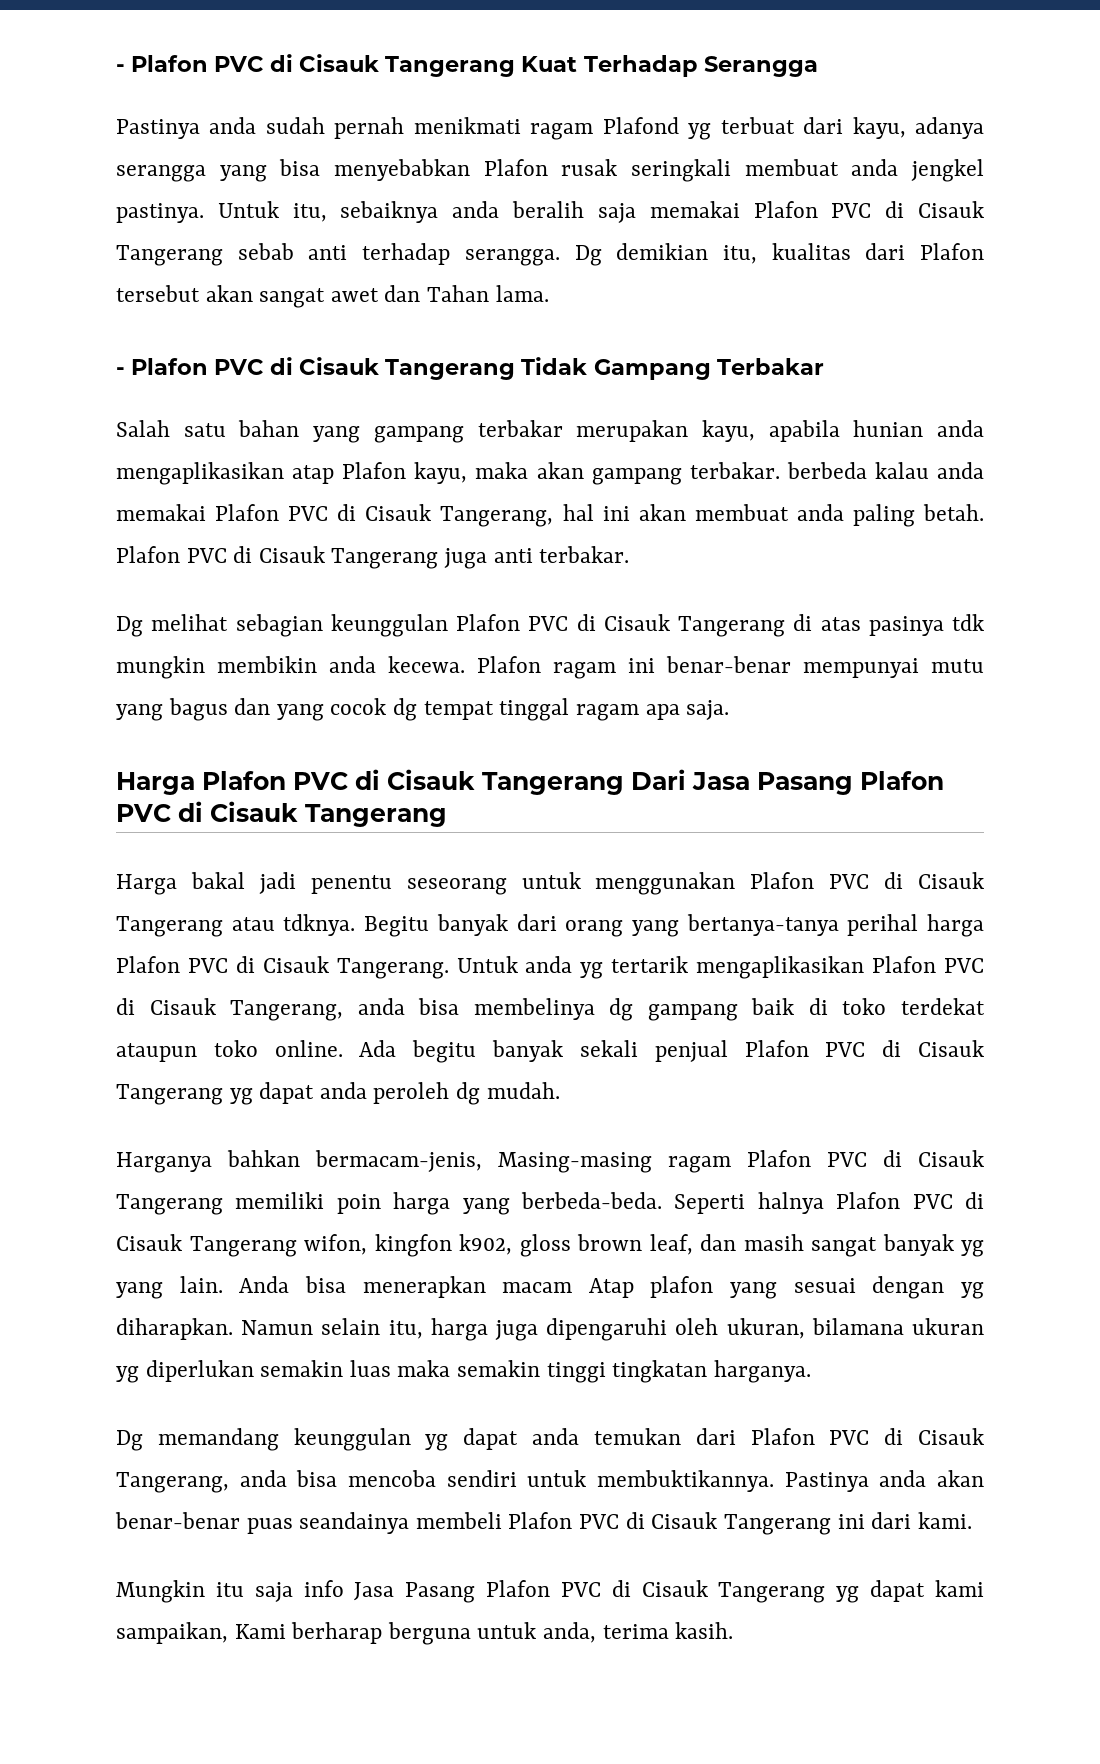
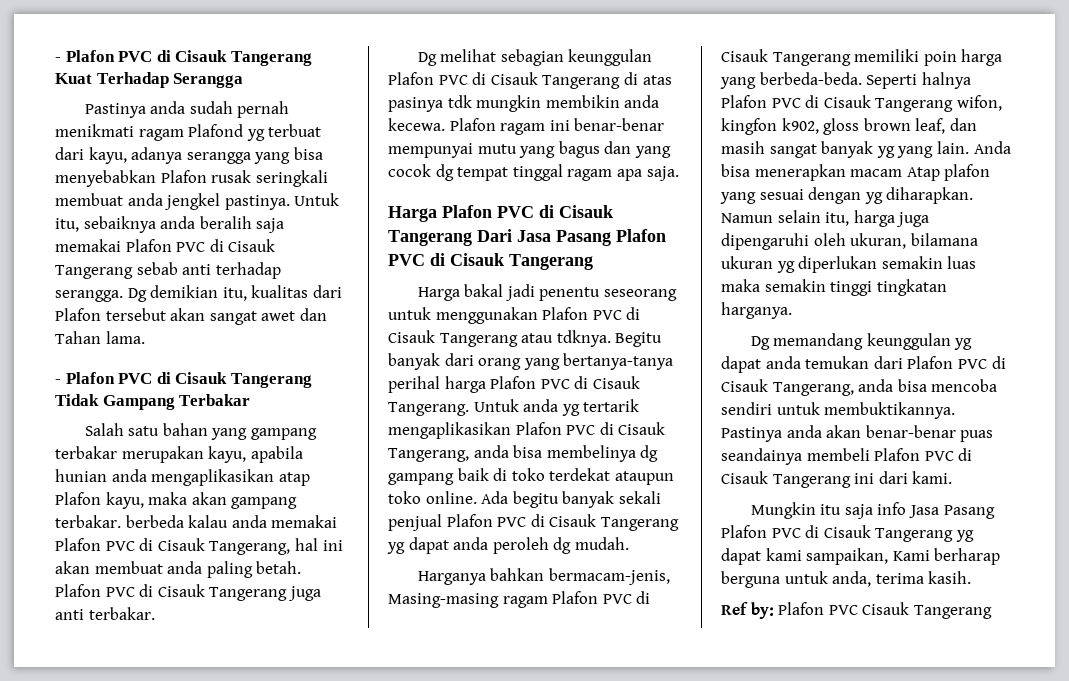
+ Ref by: Plafon PVC Cisauk Tangerang

